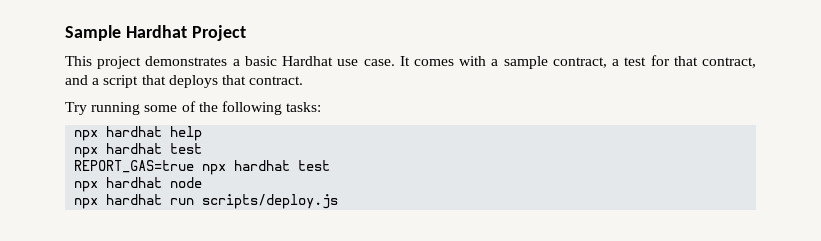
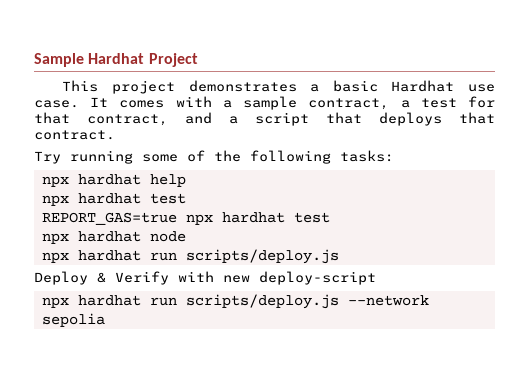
+ Deploy & Verify with new deploy-script
+ npx hardhat run scripts/deploy.js --network sepolia

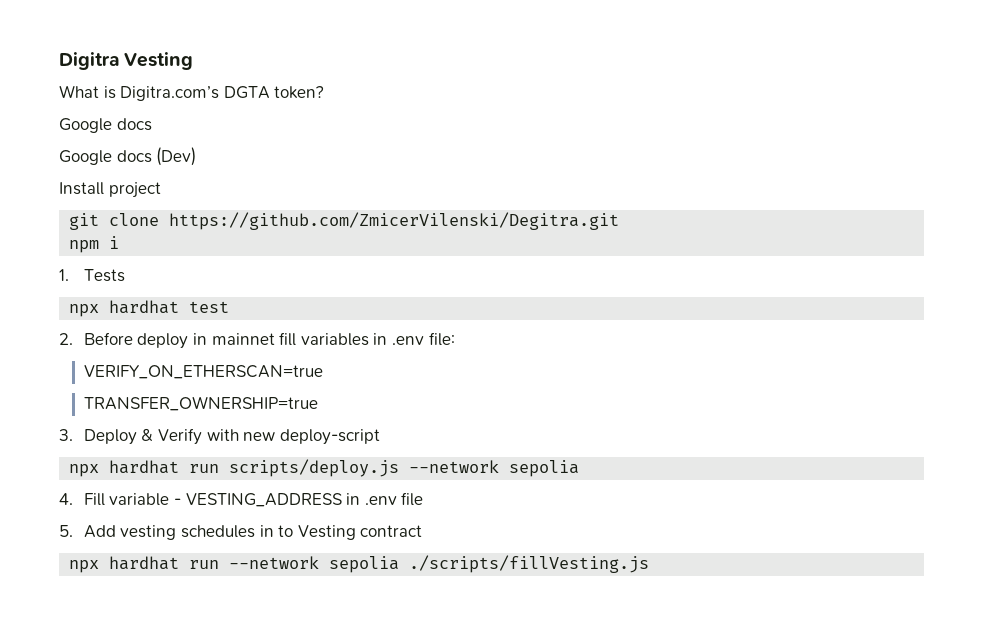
- Sample Hardhat Project
- This project demonstrates a basic Hardhat use case. It comes with a sample contract, a test for that contract, and a script that deploys that contract.
- Try running some of the following tasks:
- npx hardhat help
+ Digitra Vesting
+ What is Digitra.com’s DGTA token?
+ Google docs
+ Google docs (Dev)
+ Install project
+ git clone https://github.com/ZmicerVilenski/Degitra.git
+ npm i
+ 1. Tests
  npx hardhat test
- REPORT_GAS=true npx hardhat test
- npx hardhat node
- npx hardhat run scripts/deploy.js
- Deploy & Verify with new deploy-script
+ 2. Before deploy in mainnet fill variables in .env file:
+ VERIFY_ON_ETHERSCAN=true
+ TRANSFER_OWNERSHIP=true
+ 3. Deploy & Verify with new deploy-script
+ 4. Fill variable - VESTING_ADDRESS in .env file
+ 5. Add vesting schedules in to Vesting contract
+ npx hardhat run --network sepolia ./scripts/fillVesting.js

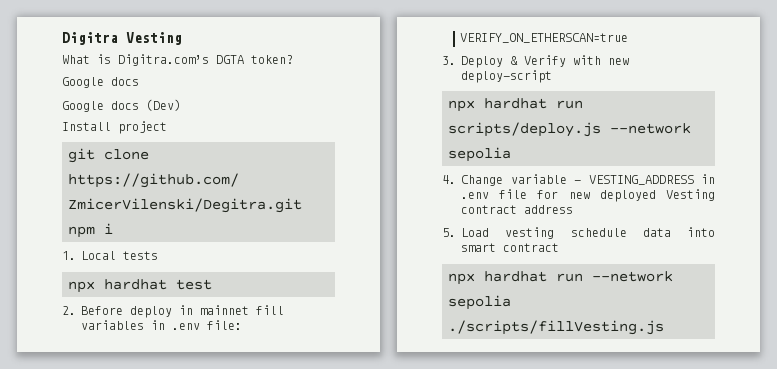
- 1. Tests
+ 1. Local tests
- TRANSFER_OWNERSHIP=true
- 4. Fill variable - VESTING_ADDRESS in .env file
- 5. Add vesting schedules in to Vesting contract
+ 4. Change variable - VESTING_ADDRESS in .env file for new deployed Vesting contract address
+ 5. Load vesting schedule data into smart contract

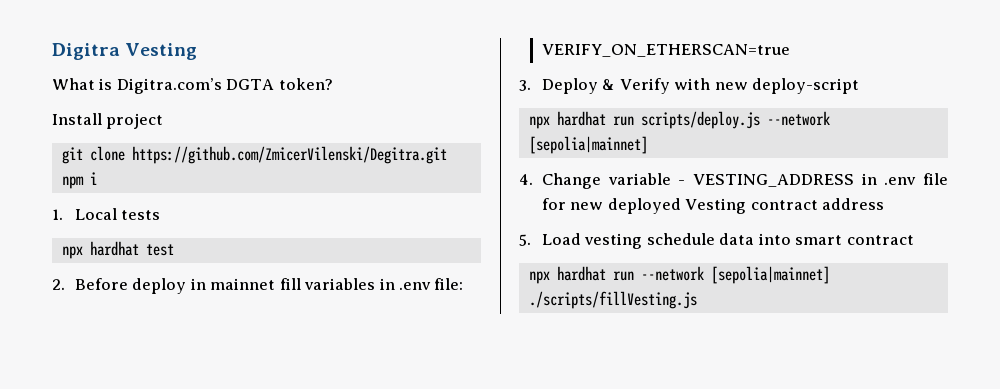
  What is Digitra.com’s DGTA token?
- Google docs
- Google docs (Dev)
- npx hardhat run scripts/deploy.js --network sepolia
+ npx hardhat run scripts/deploy.js --network [sepolia|mainnet]
- npx hardhat run --network sepolia ./scripts/fillVesting.js
+ npx hardhat run --network [sepolia|mainnet] ./scripts/fillVesting.js

